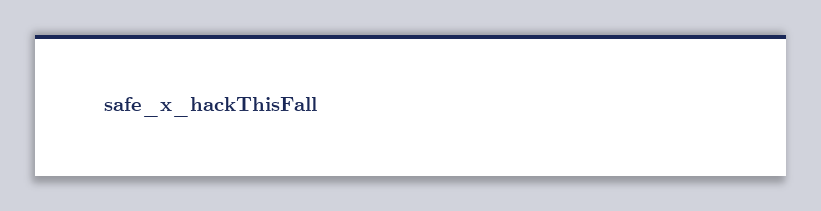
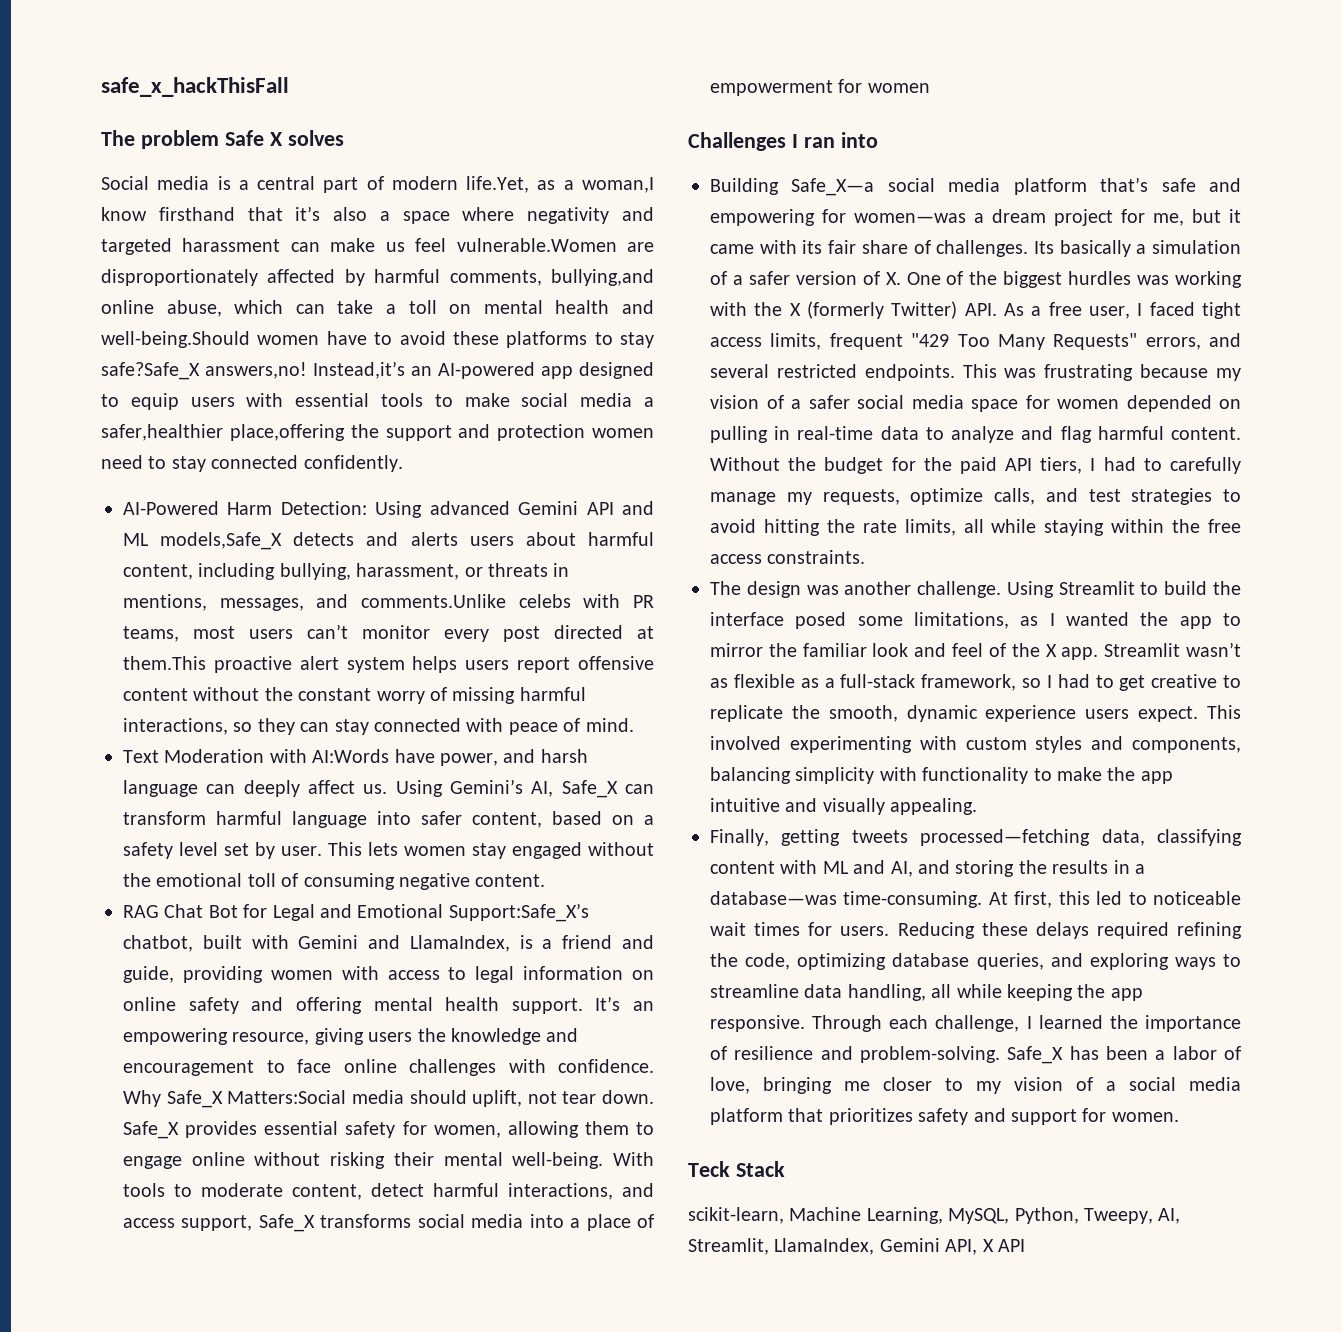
+ The problem Safe X solves
+ Social media is a central part of modern life.Yet, as a woman,I know firsthand that it’s also a space where negativity and targeted harassment can make us feel vulnerable.Women are disproportionately affected by harmful comments, bullying,and online abuse, which can take a toll on mental health and well-being.Should women have to avoid these platforms to stay safe?Safe_X answers,no! Instead,it’s an AI-powered app designed to equip users with essential tools to make social media a safer,healthier place,offering the support and protection women need to stay connected confidently.
+ AI-Powered Harm Detection: Using advanced Gemini API and ML models,Safe_X detects and alerts users about harmful content, including bullying, harassment, or threats in mentions, messages, and comments.Unlike celebs with PR teams, most users can’t monitor every post directed at them.This proactive alert system helps users report offensive content without the constant worry of missing harmful interactions, so they can stay connected with peace of mind.
+ Text Moderation with AI:Words have power, and harsh language can deeply affect us. Using Gemini’s AI, Safe_X can transform harmful language into safer content, based on a safety level set by user. This lets women stay engaged without the emotional toll of consuming negative content.
+ RAG Chat Bot for Legal and Emotional Support:Safe_X’s chatbot, built with Gemini and LlamaIndex, is a friend and guide, providing women with access to legal information on online safety and offering mental health support. It’s an empowering resource, giving users the knowledge and encouragement to face online challenges with confidence. Why Safe_X Matters:Social media should uplift, not tear down. Safe_X provides essential safety for women, allowing them to engage online without risking their mental well-being. With tools to moderate content, detect harmful interactions, and access support, Safe_X transforms social media into a place of empowerment for women
+ Challenges I ran into
+ Building Safe_X—a social media platform that’s safe and empowering for women—was a dream project for me, but it came with its fair share of challenges. Its basically a simulation of a safer version of X. One of the biggest hurdles was working with the X (formerly Twitter) API. As a free user, I faced tight access limits, frequent "429 Too Many Requests" errors, and several restricted endpoints. This was frustrating because my vision of a safer social media space for women depended on pulling in real-time data to analyze and flag harmful content. Without the budget for the paid API tiers, I had to carefully manage my requests, optimize calls, and test strategies to avoid hitting the rate limits, all while staying within the free access constraints.
+ The design was another challenge. Using Streamlit to build the interface posed some limitations, as I wanted the app to mirror the familiar look and feel of the X app. Streamlit wasn’t as flexible as a full-stack framework, so I had to get creative to replicate the smooth, dynamic experience users expect. This involved experimenting with custom styles and components, balancing simplicity with functionality to make the app intuitive and visually appealing.
+ Finally, getting tweets processed—fetching data, classifying content with ML and AI, and storing the results in a database—was time-consuming. At first, this led to noticeable wait times for users. Reducing these delays required refining the code, optimizing database queries, and exploring ways to streamline data handling, all while keeping the app responsive. Through each challenge, I learned the importance of resilience and problem-solving. Safe_X has been a labor of love, bringing me closer to my vision of a social media platform that prioritizes safety and support for women.
+ Teck Stack
+ scikit-learn, Machine Learning, MySQL, Python, Tweepy, AI, Streamlit, LlamaIndex, Gemini API, X API

